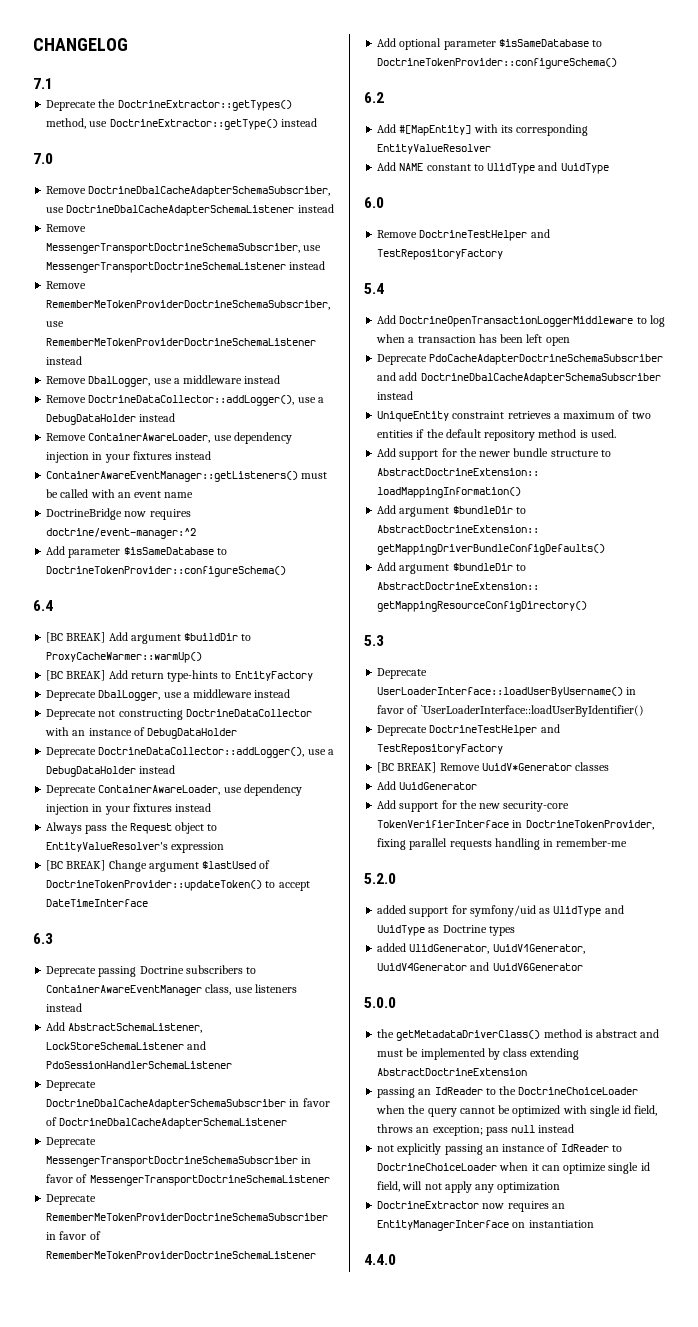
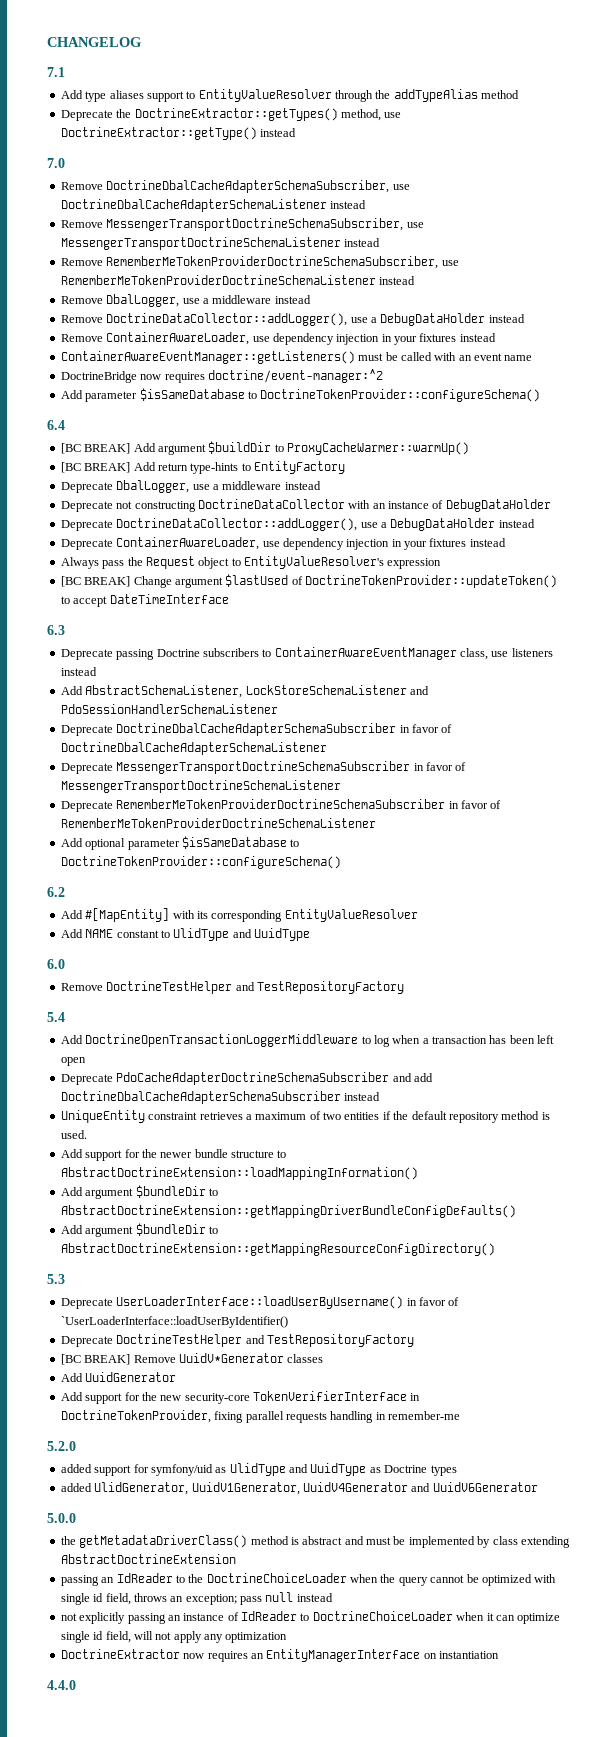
+ Add type aliases support to EntityValueResolver through the addTypeAlias method

